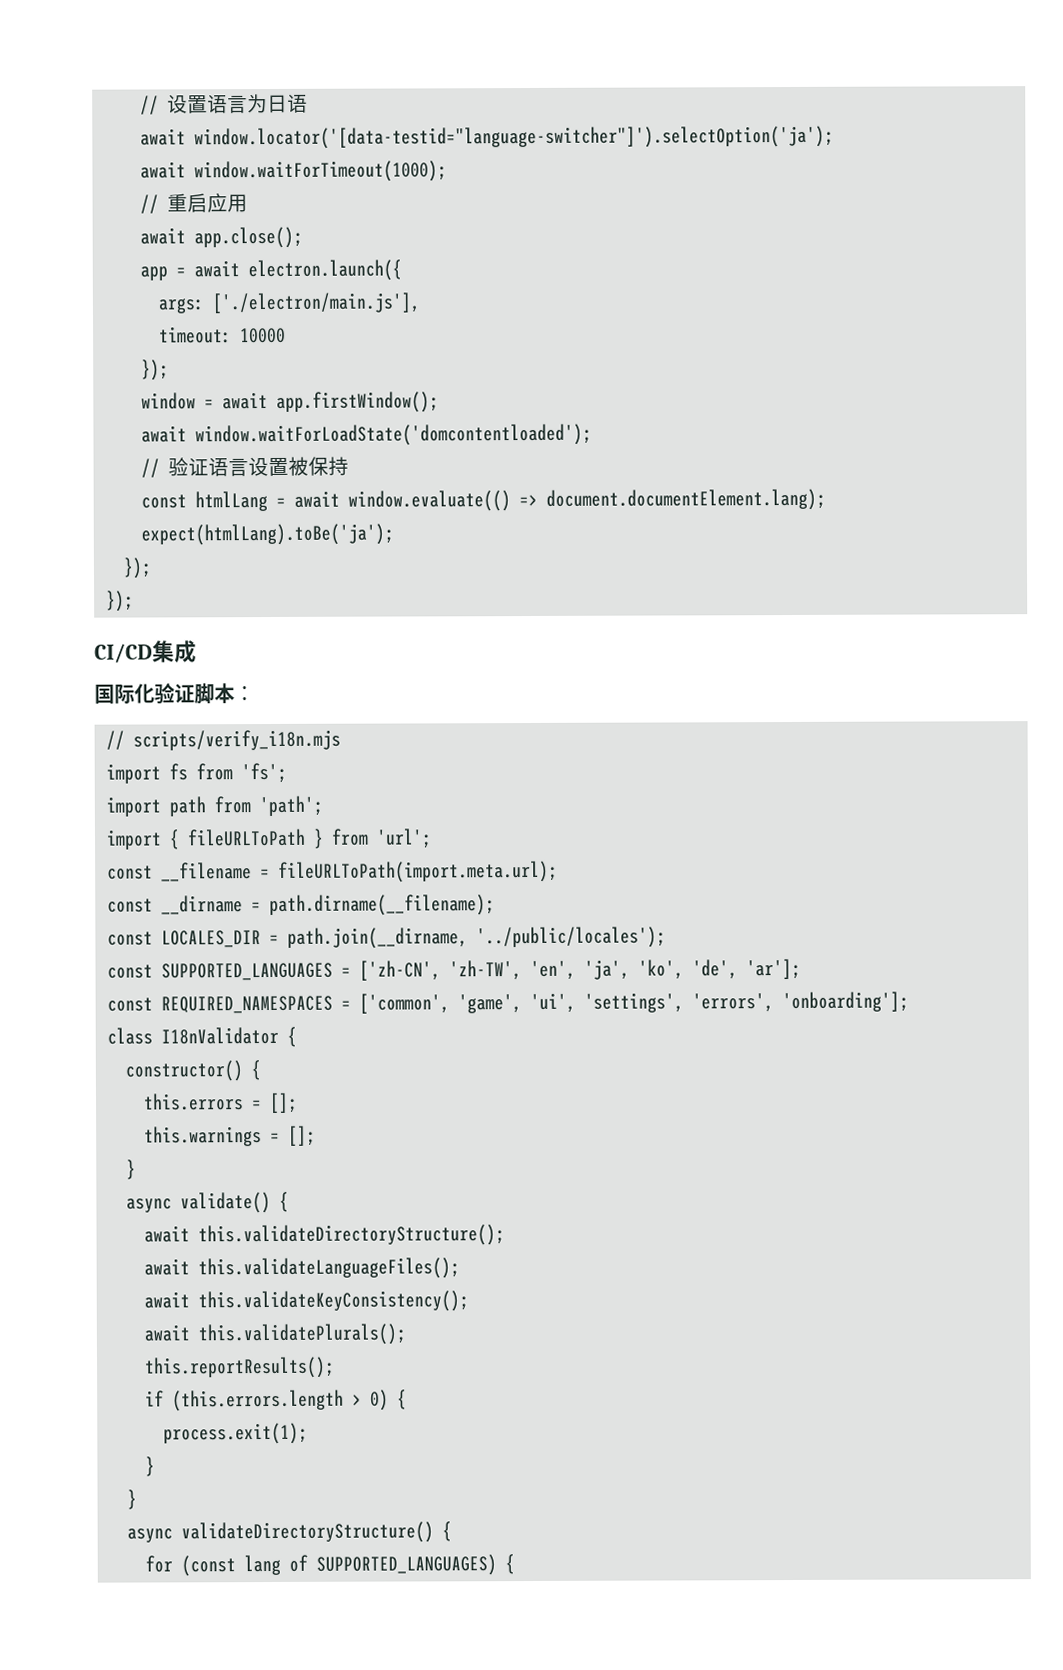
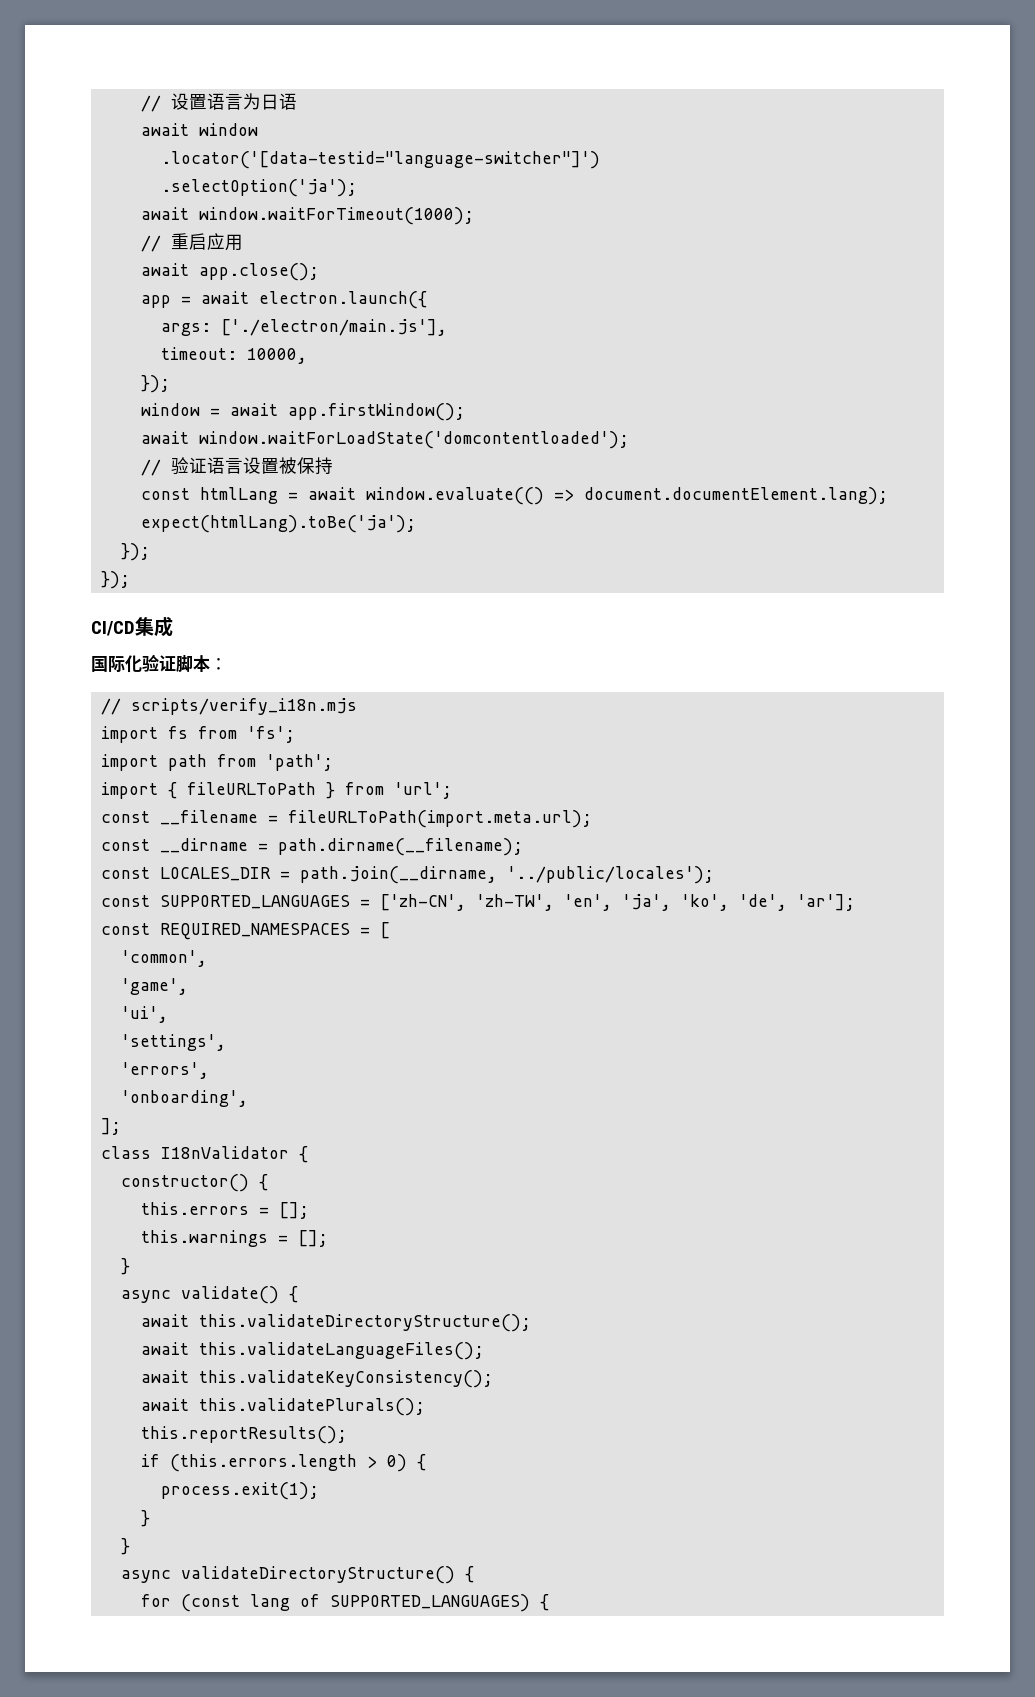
- await window.locator('[data-testid="language-switcher"]').selectOption('ja');
+ await window
+ .locator('[data-testid="language-switcher"]')
+ .selectOption('ja');
- timeout: 10000
+ timeout: 10000,
- const REQUIRED_NAMESPACES = ['common', 'game', 'ui', 'settings', 'errors', 'onboarding'];
+ const REQUIRED_NAMESPACES = [
+ 'common',
+ 'game',
+ 'ui',
+ 'settings',
+ 'errors',
+ 'onboarding',
+ ];

